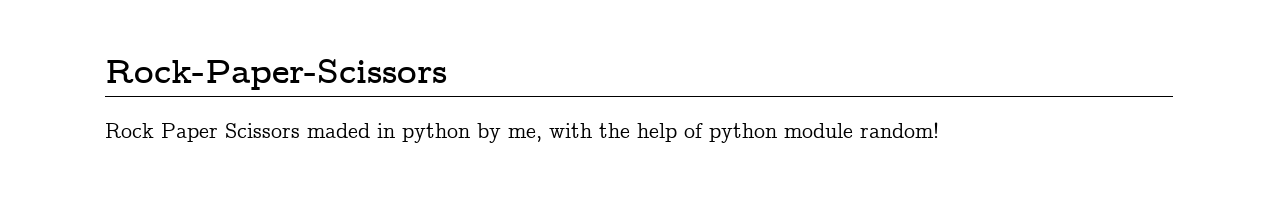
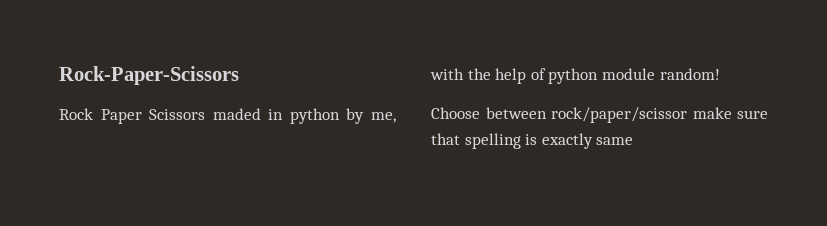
+ Choose between rock/paper/scissor make sure that spelling is exactly same

